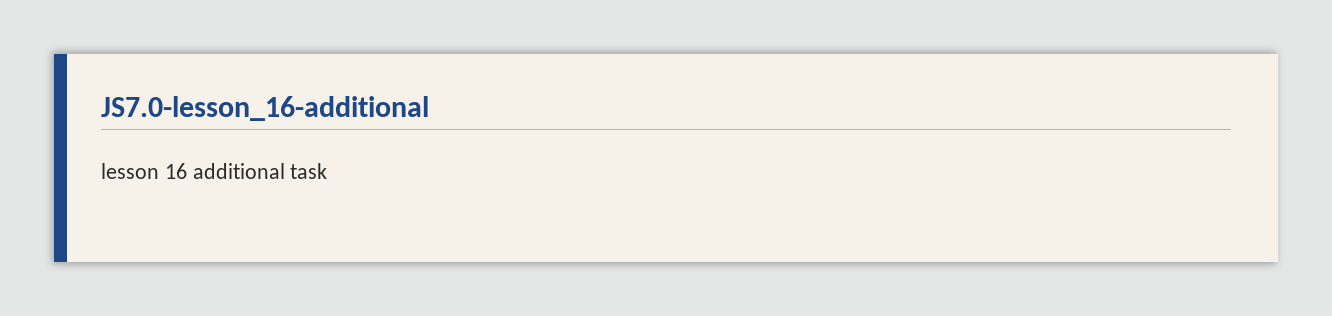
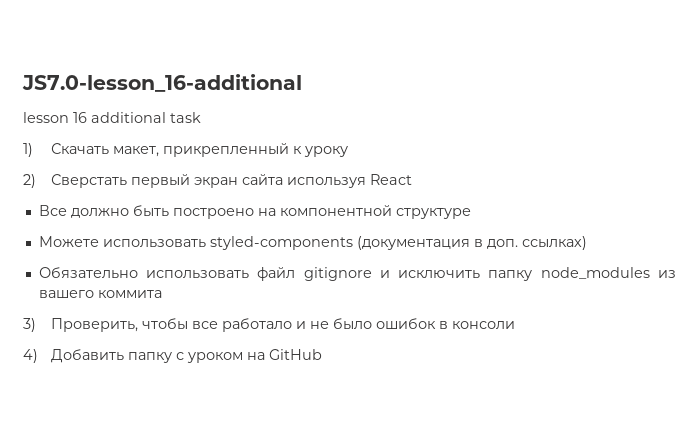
+ 1) Скачать макет, прикрепленный к уроку
+ 2) Сверстать первый экран сайта используя React
+ Все должно быть построено на компонентной структуре
+ Можете использовать styled-components (документация в доп. ссылках)
+ Обязательно использовать файл gitignore и исключить папку node_modules из вашего коммита
+ 3) Проверить, чтобы все работало и не было ошибок в консоли
+ 4) Добавить папку с уроком на GitHub

